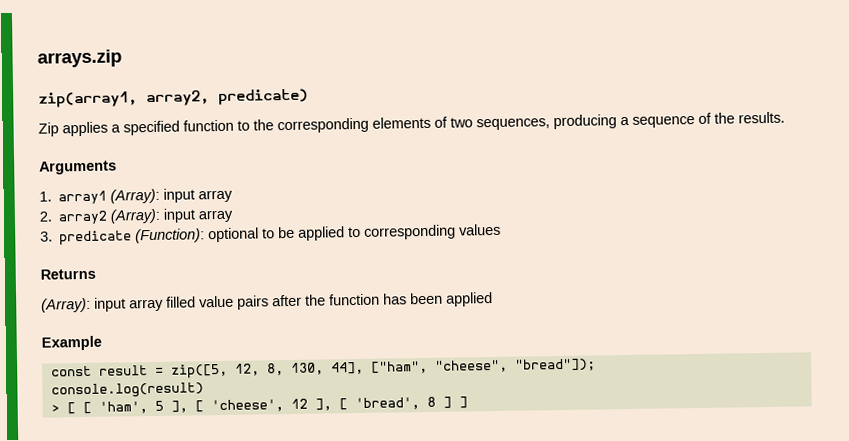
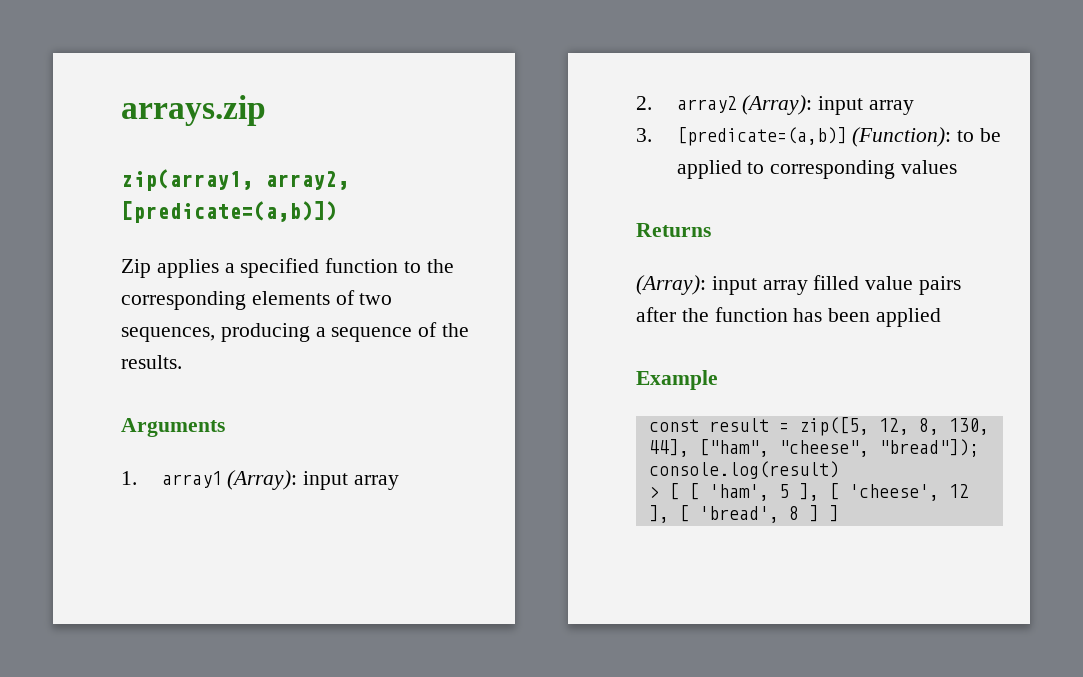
- zip(array1, array2, predicate)
+ zip(array1, array2, [predicate=(a,b)])
- 3. predicate (Function): optional to be applied to corresponding values
+ 3. [predicate=(a,b)] (Function): to be applied to corresponding values

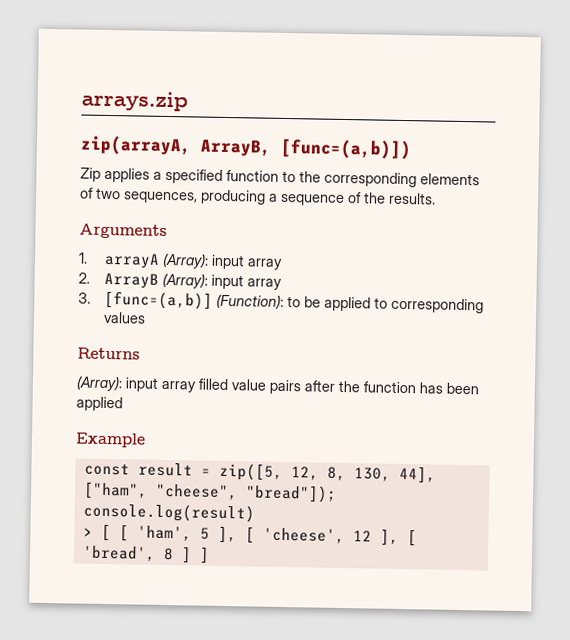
- zip(array1, array2, [predicate=(a,b)])
+ zip(arrayA, ArrayB, [func=(a,b)])
- 1. array1 (Array): input array
+ 1. arrayA (Array): input array
- 2. array2 (Array): input array
+ 2. ArrayB (Array): input array
- 3. [predicate=(a,b)] (Function): to be applied to corresponding values
+ 3. [func=(a,b)] (Function): to be applied to corresponding values

